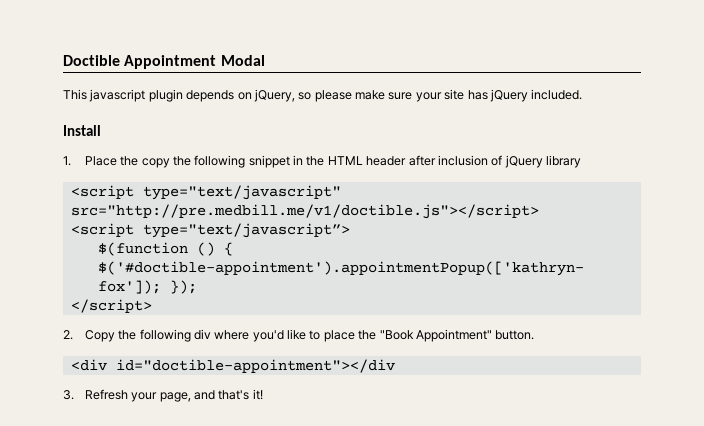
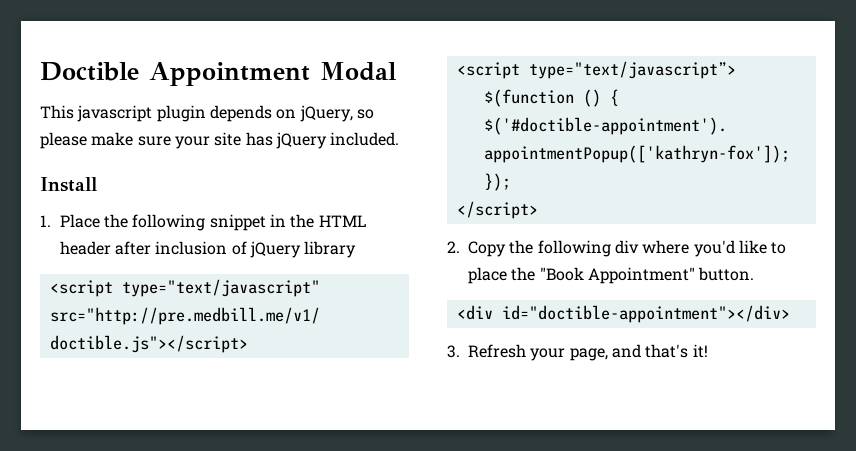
- 1. Place the copy the following snippet in the HTML header after inclusion of jQuery library
+ 1. Place the following snippet in the HTML header after inclusion of jQuery library
- <div id="doctible-appointment"></div
+ <div id="doctible-appointment"></div>

